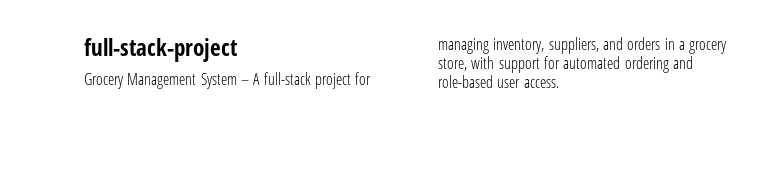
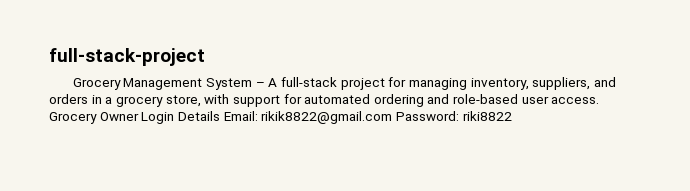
+ Grocery Owner Login Details Email: rikik8822@gmail.com Password: riki8822

